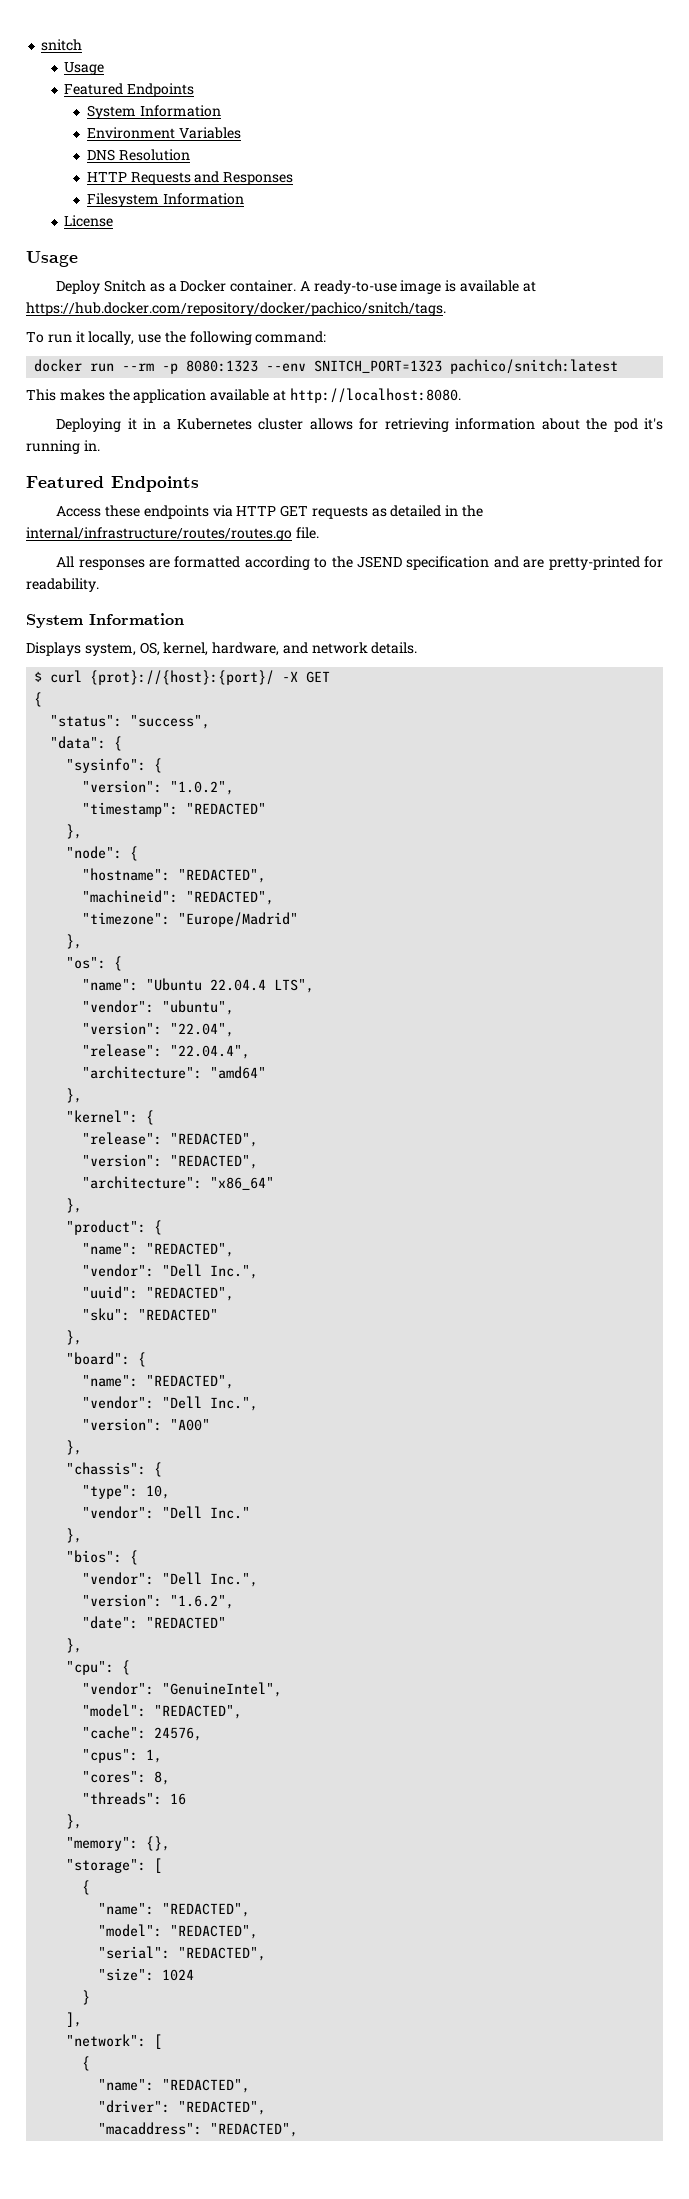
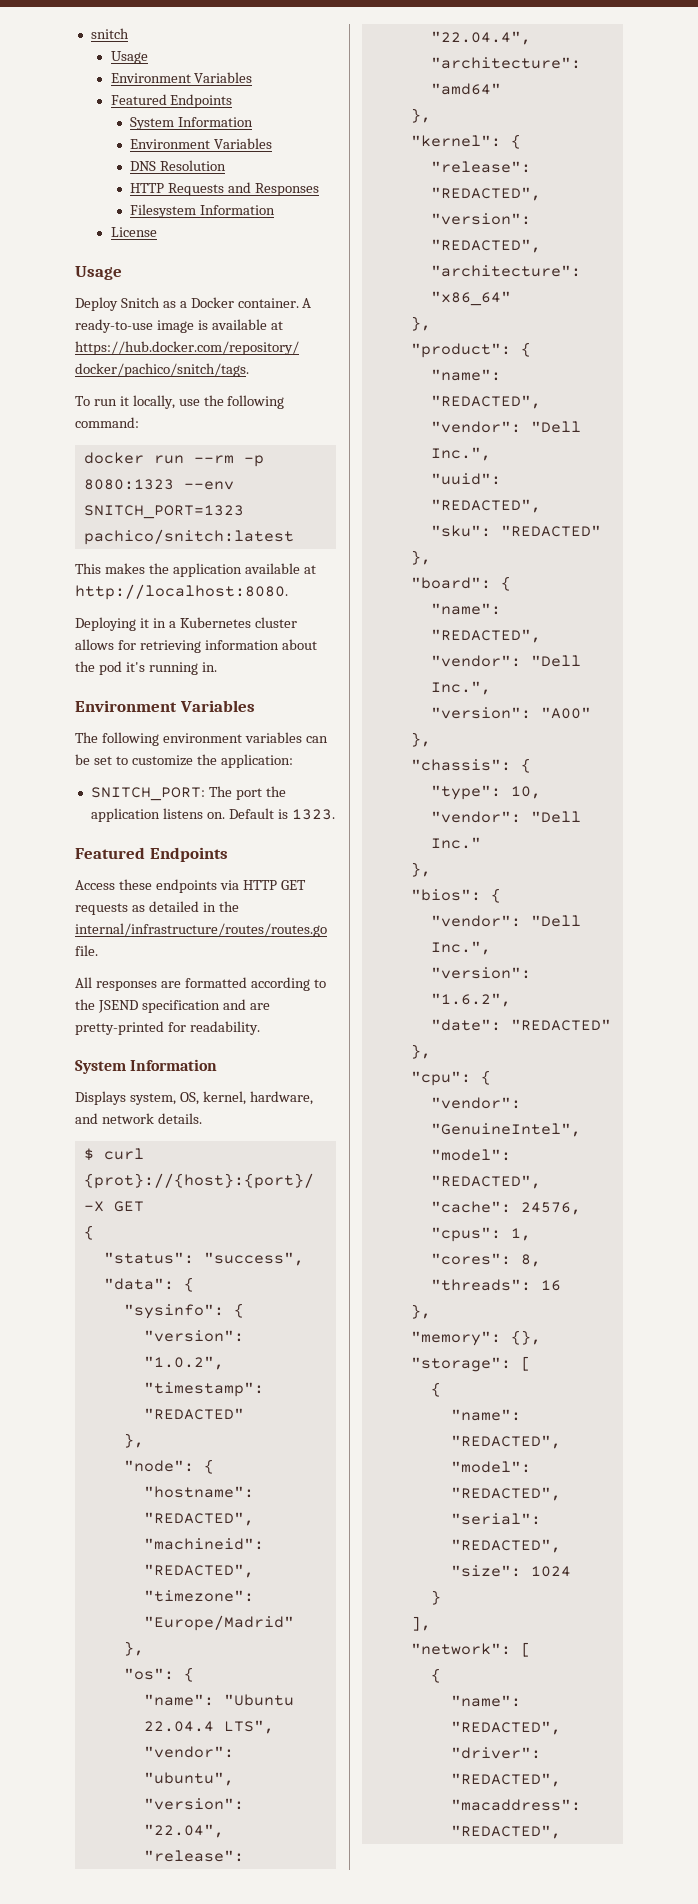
  snitch
  Usage
+ Environment Variables
  Deploying it in a Kubernetes cluster allows for retrieving information about the pod it's running in.
+ Environment Variables
+ The following environment variables can be set to customize the application:
+ SNITCH_PORT: The port the application listens on. Default is 1323.

